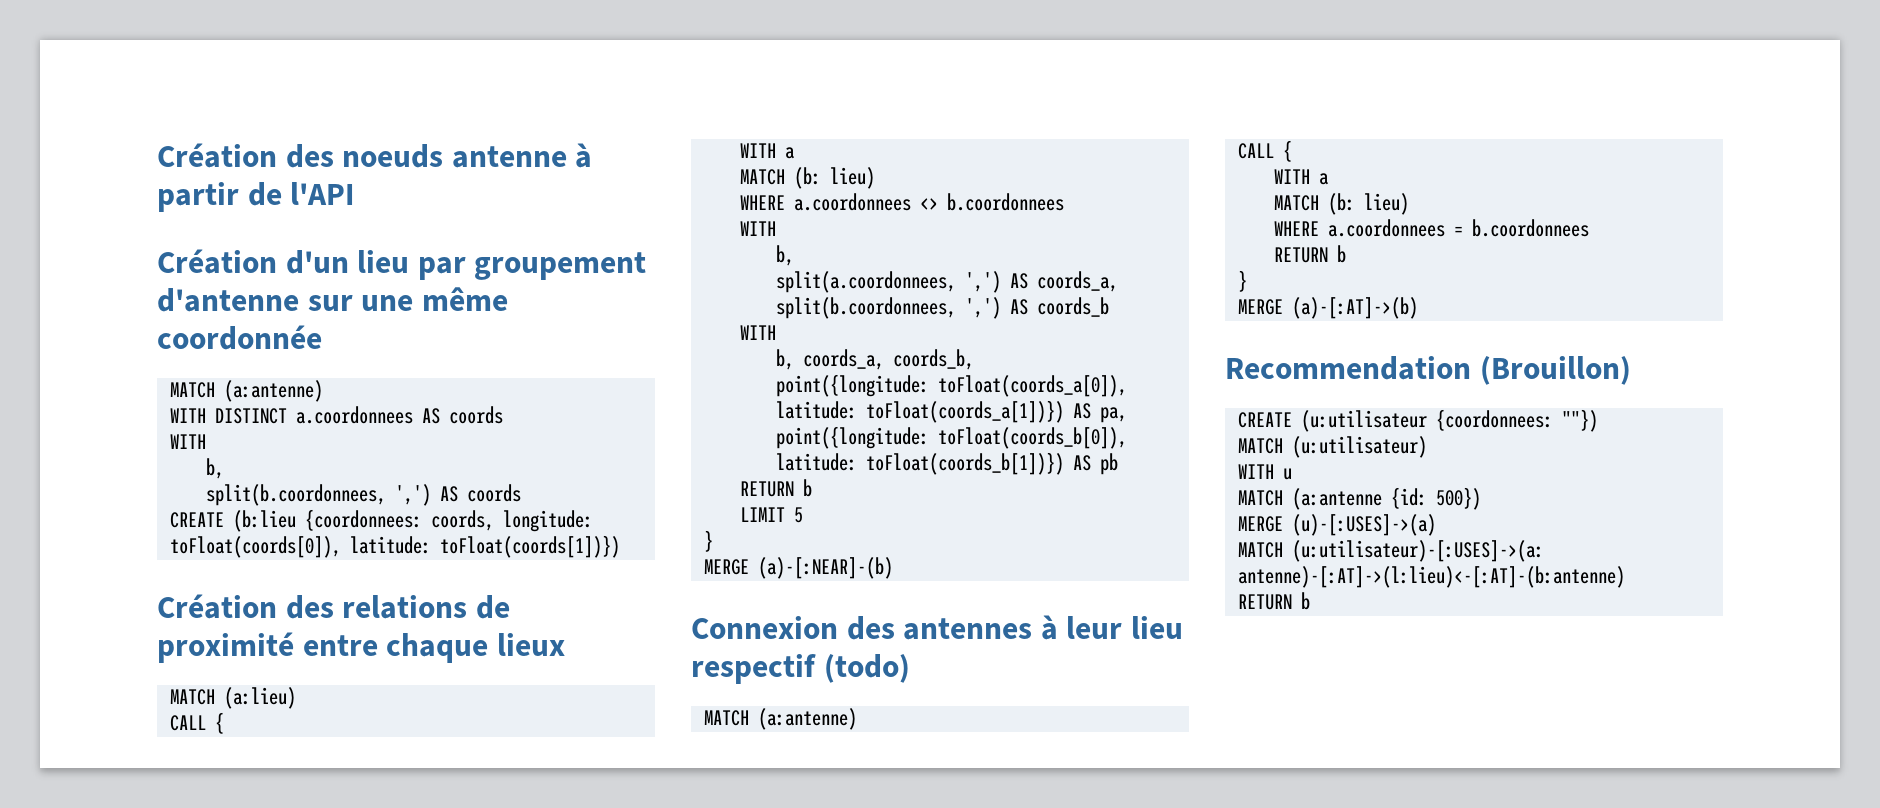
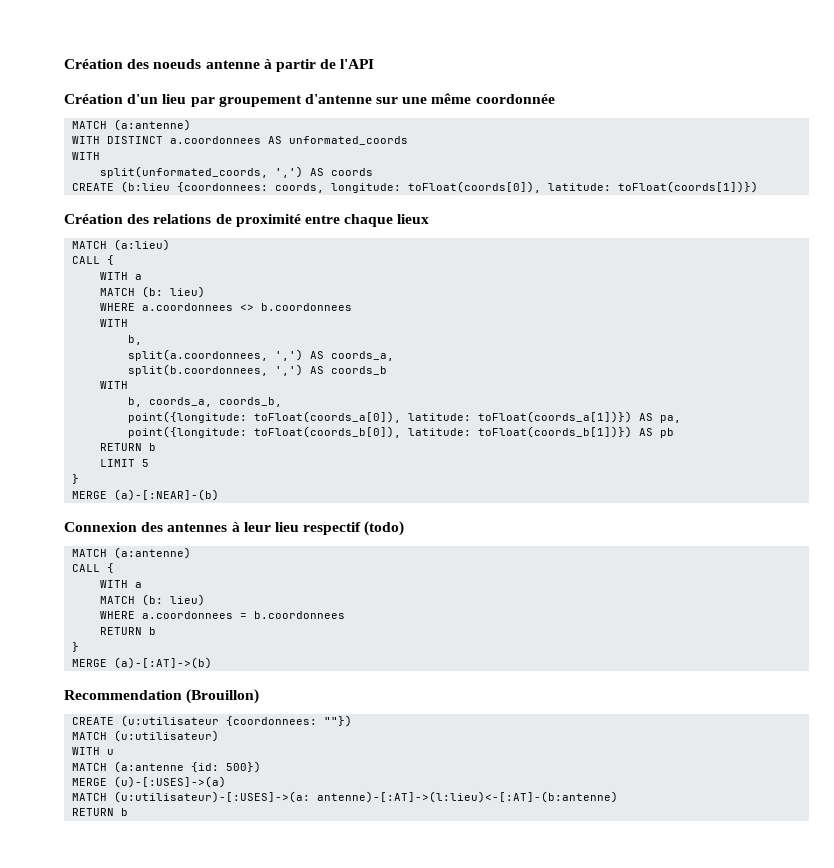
- WITH DISTINCT a.coordonnees AS coords
+ WITH DISTINCT a.coordonnees AS unformated_coords
  WITH
- b,
- split(b.coordonnees, ',') AS coords
+ split(unformated_coords, ',') AS coords

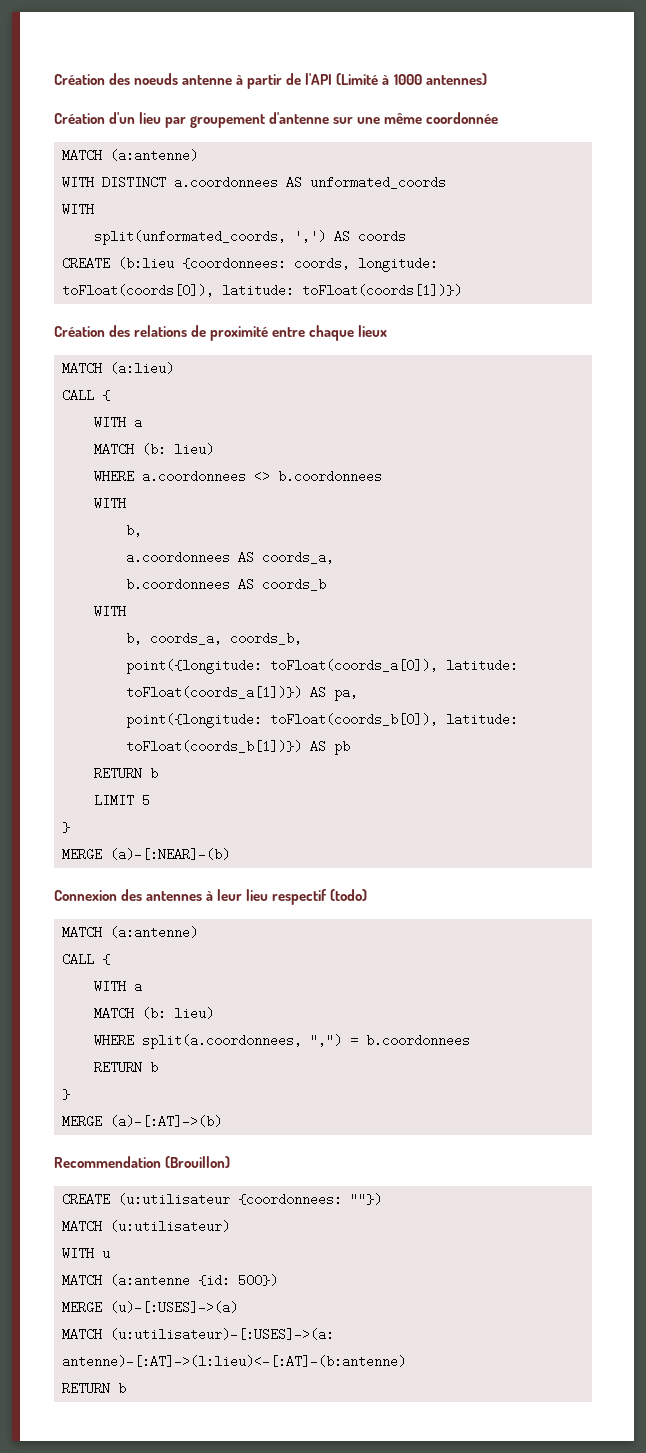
- Création des noeuds antenne à partir de l'API
+ Création des noeuds antenne à partir de l'API (Limité à 1000 antennes)
- split(a.coordonnees, ',') AS coords_a,
+ a.coordonnees AS coords_a,
- split(b.coordonnees, ',') AS coords_b
+ b.coordonnees AS coords_b
- WHERE a.coordonnees = b.coordonnees
+ WHERE split(a.coordonnees, ",") = b.coordonnees

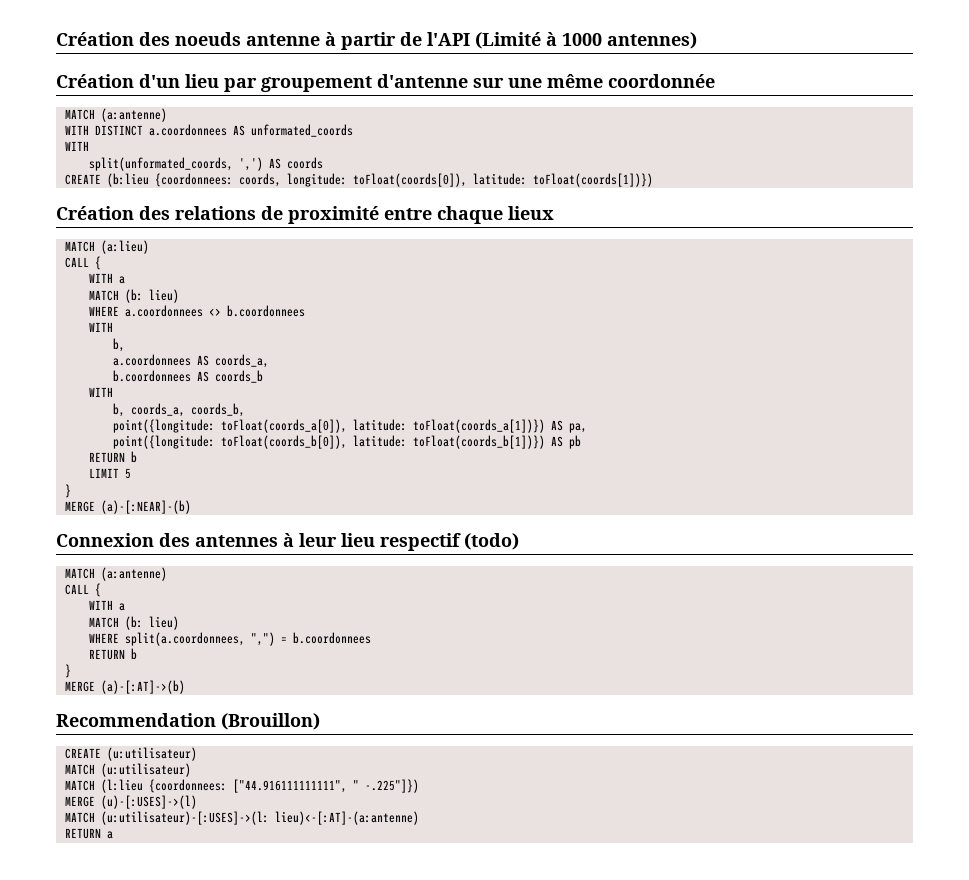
- CREATE (u:utilisateur {coordonnees: ""})
+ CREATE (u:utilisateur)
- WITH u
- MATCH (a:antenne {id: 500})
- MERGE (u)-[:USES]->(a)
- MATCH (u:utilisateur)-[:USES]->(a: antenne)-[:AT]->(l:lieu)<-[:AT]-(b:antenne)
- RETURN b
+ MATCH (l:lieu {coordonnees: ["44.916111111111", " -.225"]})
+ MERGE (u)-[:USES]->(l)
+ MATCH (u:utilisateur)-[:USES]->(l: lieu)<-[:AT]-(a:antenne)
+ RETURN a

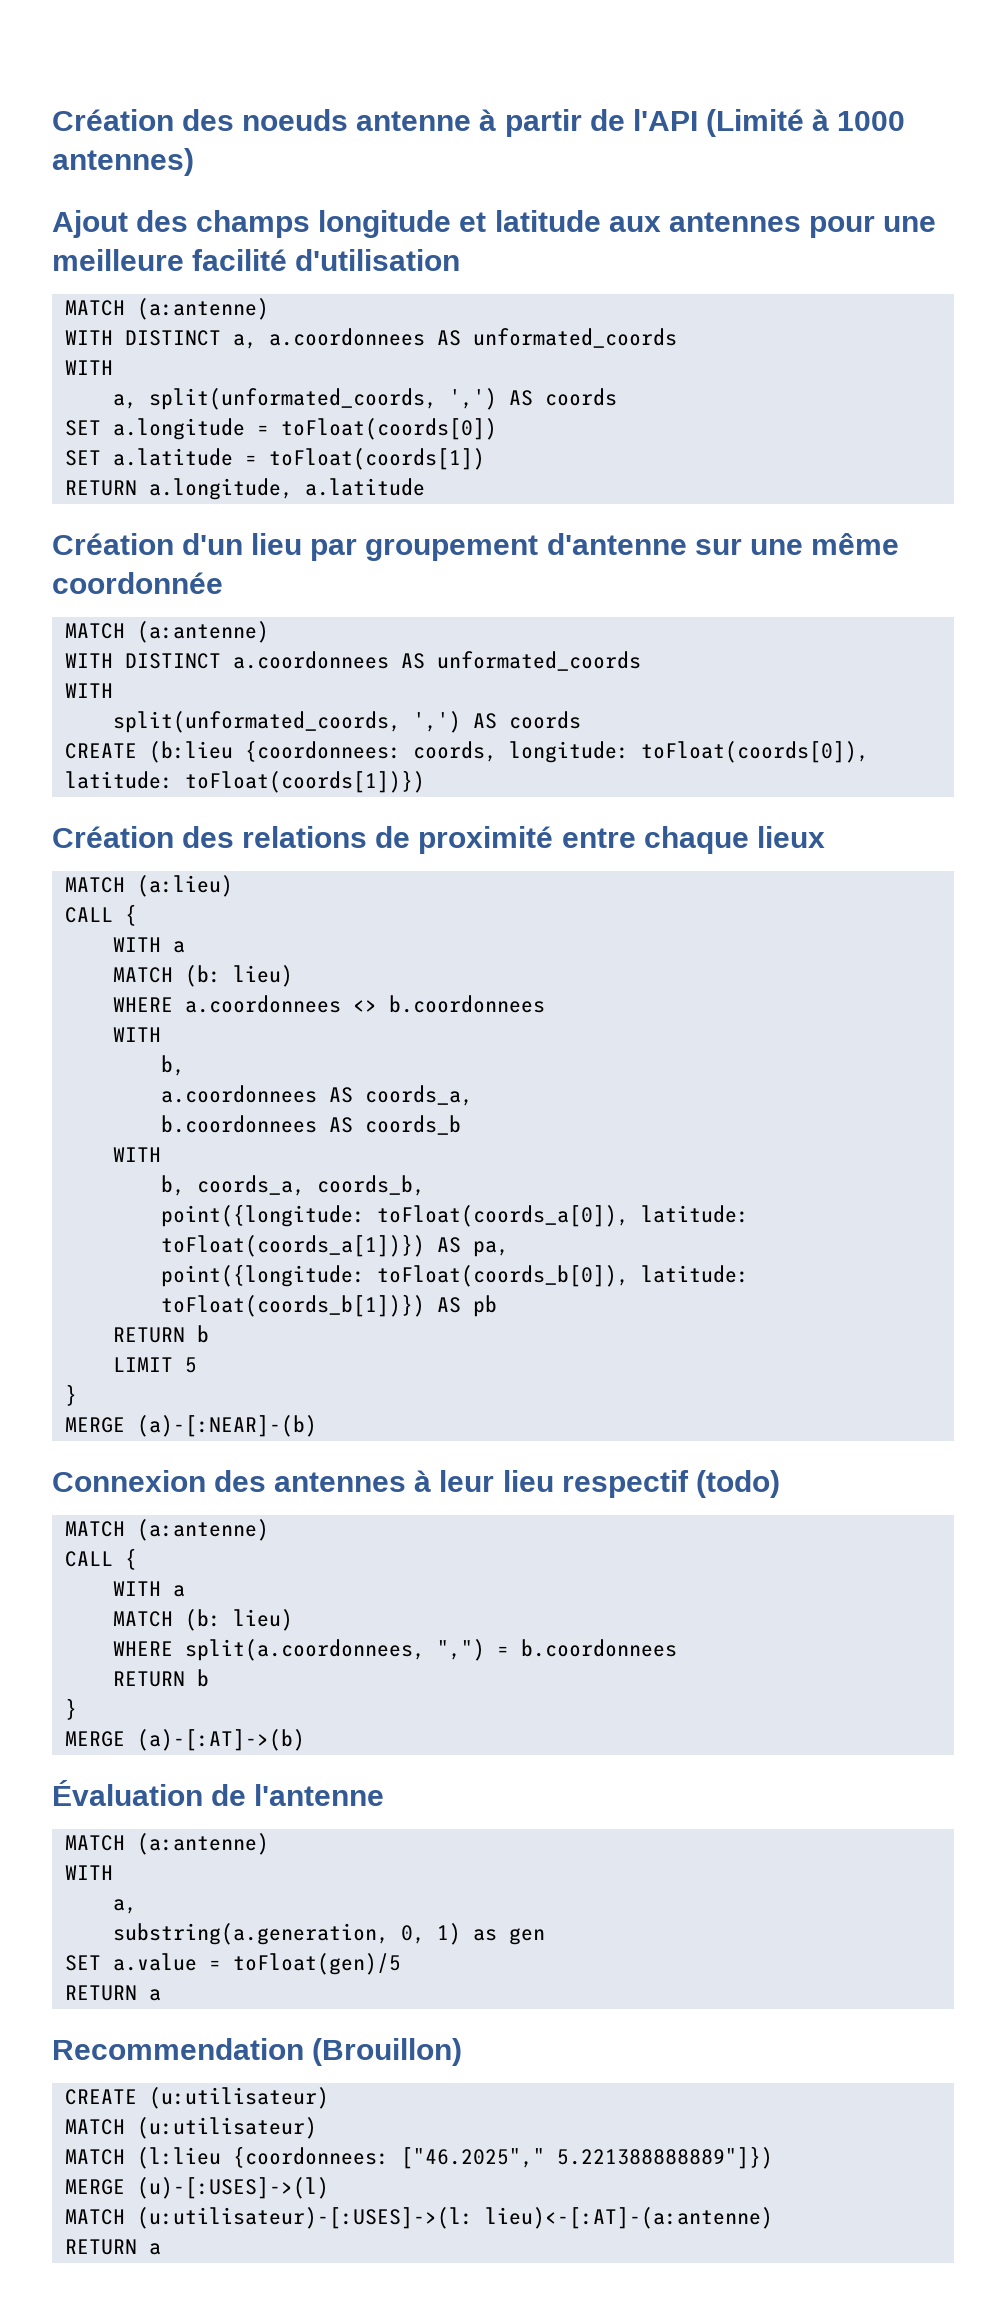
+ Ajout des champs longitude et latitude aux antennes pour une meilleure facilité d'utilisation
+ MATCH (a:antenne)
+ WITH DISTINCT a, a.coordonnees AS unformated_coords
+ WITH
+ a, split(unformated_coords, ',') AS coords
+ SET a.longitude = toFloat(coords[0])
+ SET a.latitude = toFloat(coords[1])
+ RETURN a.longitude, a.latitude
+ Évaluation de l'antenne
+ MATCH (a:antenne)
+ WITH
+ a,
+ substring(a.generation, 0, 1) as gen
+ SET a.value = toFloat(gen)/5
+ RETURN a
- MATCH (l:lieu {coordonnees: ["44.916111111111", " -.225"]})
+ MATCH (l:lieu {coordonnees: ["46.2025"," 5.221388888889"]})

